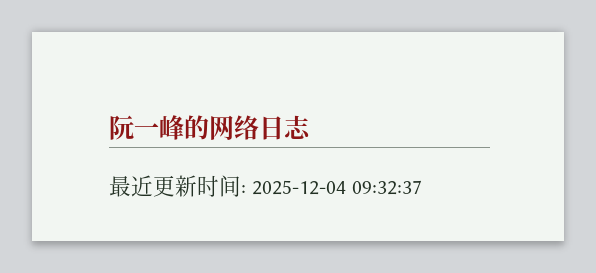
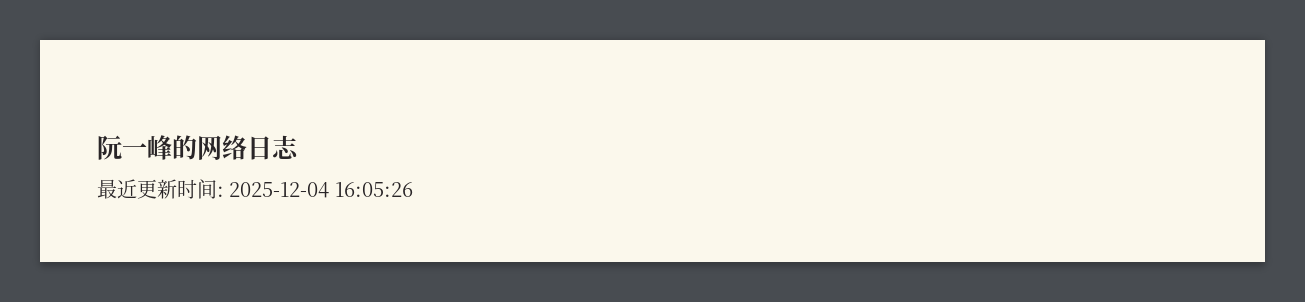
- 最近更新时间: 2025-12-04 09:32:37
+ 最近更新时间: 2025-12-04 16:05:26

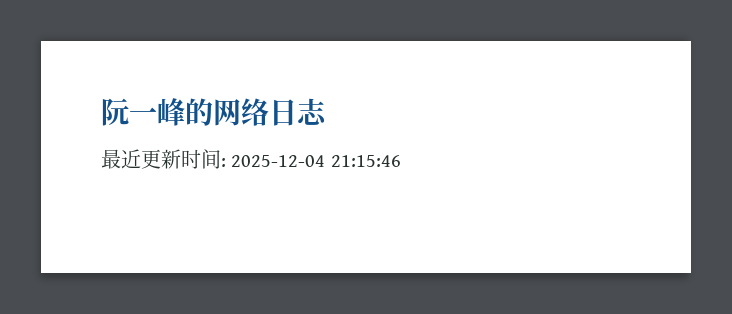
- 最近更新时间: 2025-12-04 16:05:26
+ 最近更新时间: 2025-12-04 21:15:46

